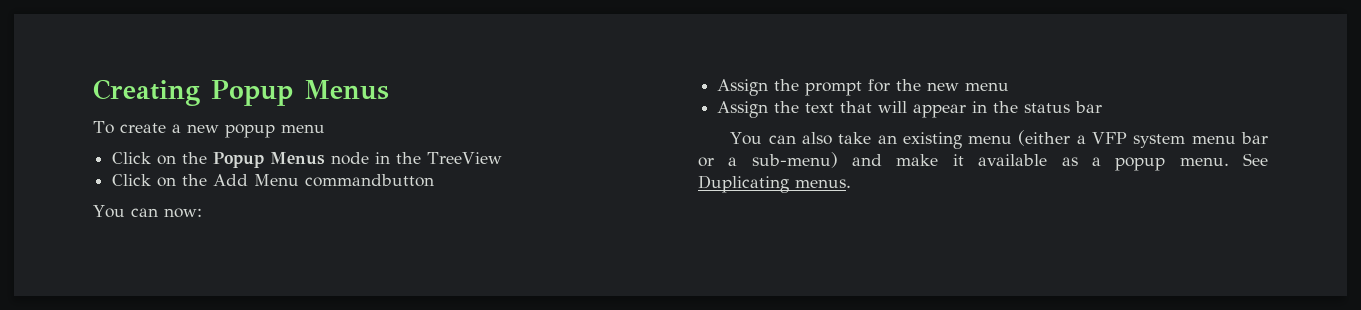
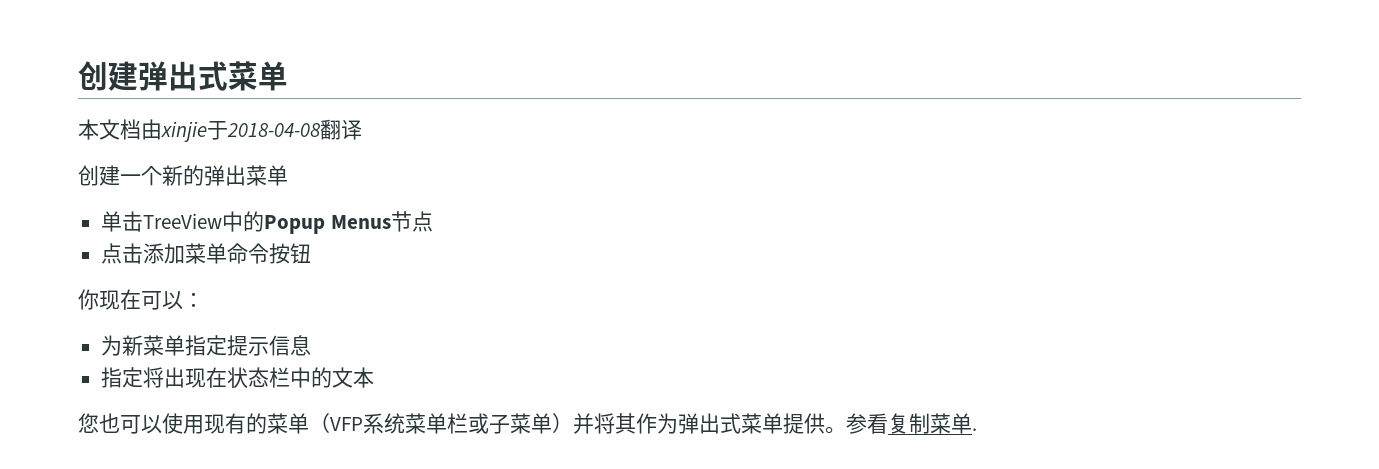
- Creating Popup Menus
- To create a new popup menu
- Click on the Popup Menus node in the TreeView
- Click on the Add Menu commandbutton
- You can now:
- Assign the prompt for the new menu
- Assign the text that will appear in the status bar
- You can also take an existing menu (either a VFP system menu bar or a sub-menu) and make it available as a popup menu. See Duplicating menus.
+ 创建弹出式菜单
+ 本文档由xinjie于2018-04-08翻译
+ 创建一个新的弹出菜单
+ 单击TreeView中的Popup Menus节点
+ 点击添加菜单命令按钮
+ 你现在可以：
+ 为新菜单指定提示信息
+ 指定将出现在状态栏中的文本
+ 您也可以使用现有的菜单（VFP系统菜单栏或子菜单）并将其作为弹出式菜单提供。参看复制菜单.

